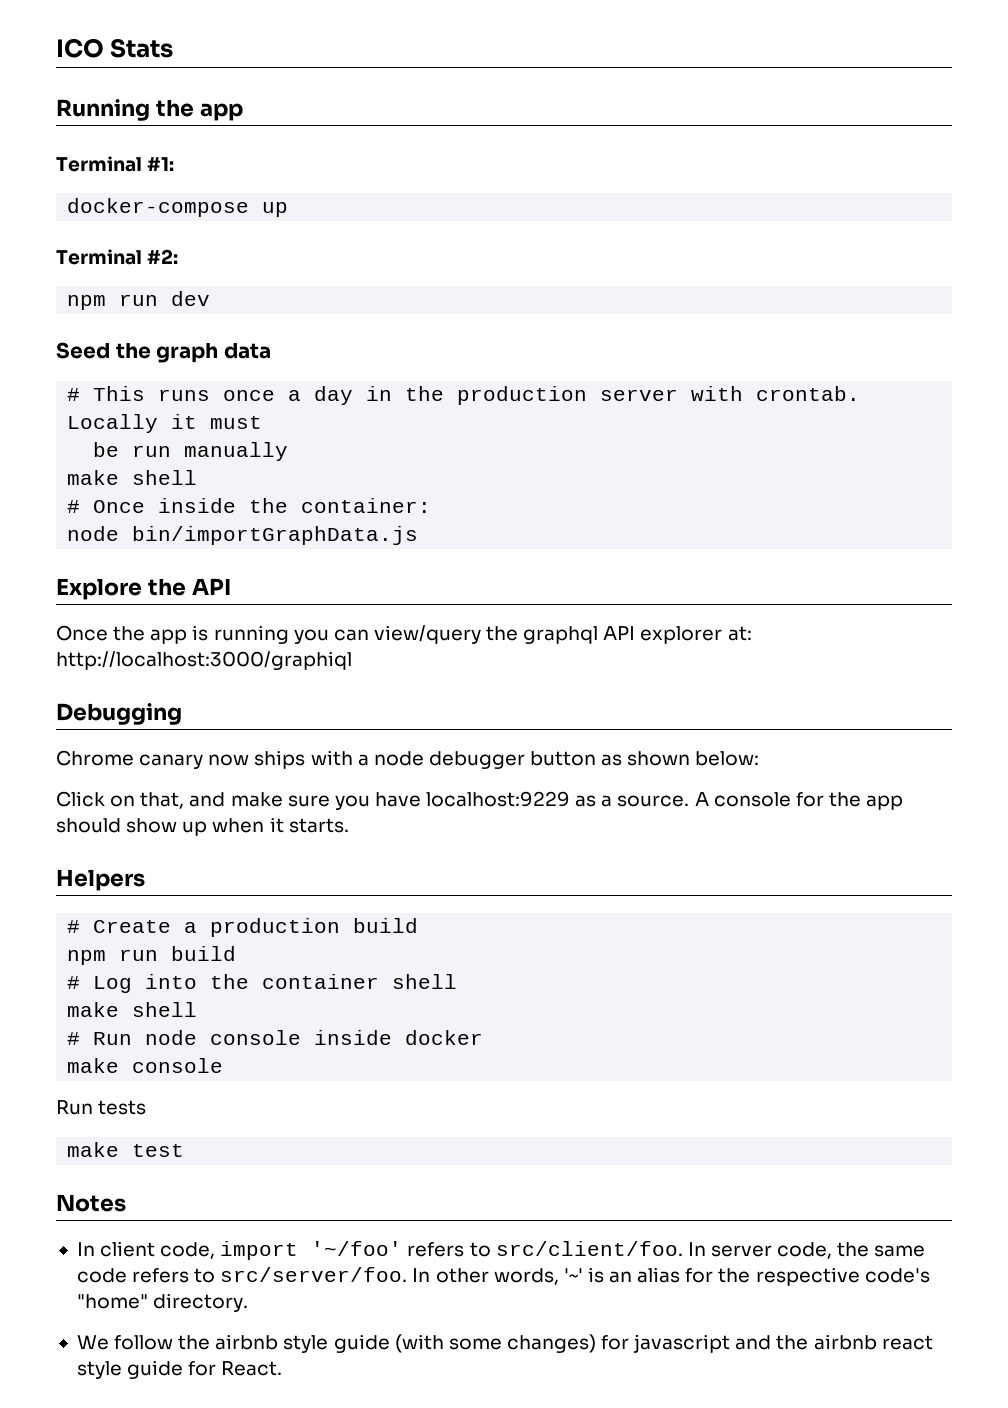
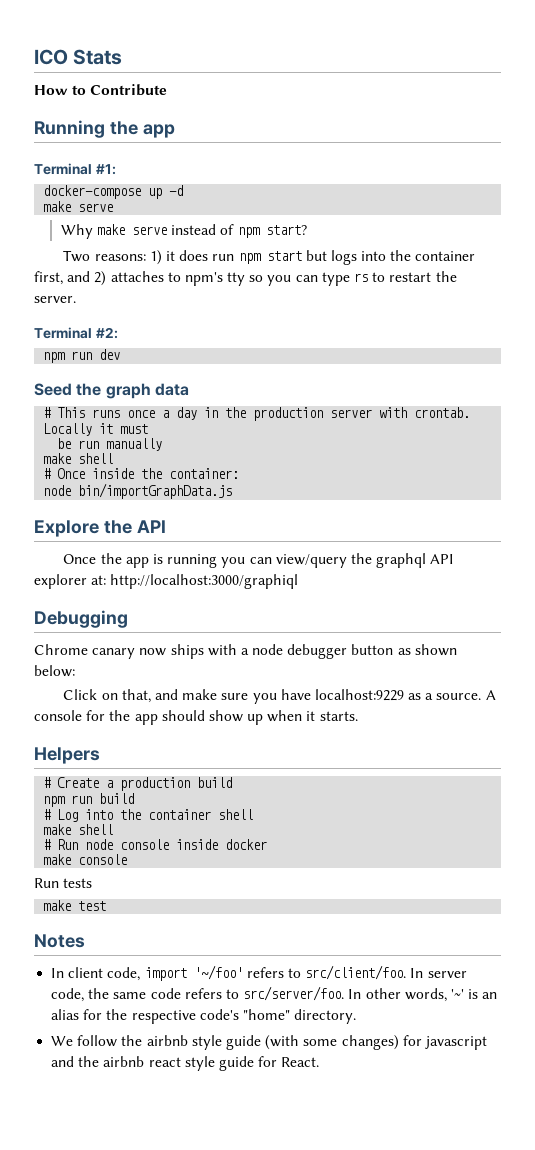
+ How to Contribute
- docker-compose up
+ docker-compose up -d
+ make serve
+ Why make serve instead of npm start?
+ Two reasons: 1) it does run npm start but logs into the container first, and 2) attaches to npm's tty so you can type rs to restart the server.

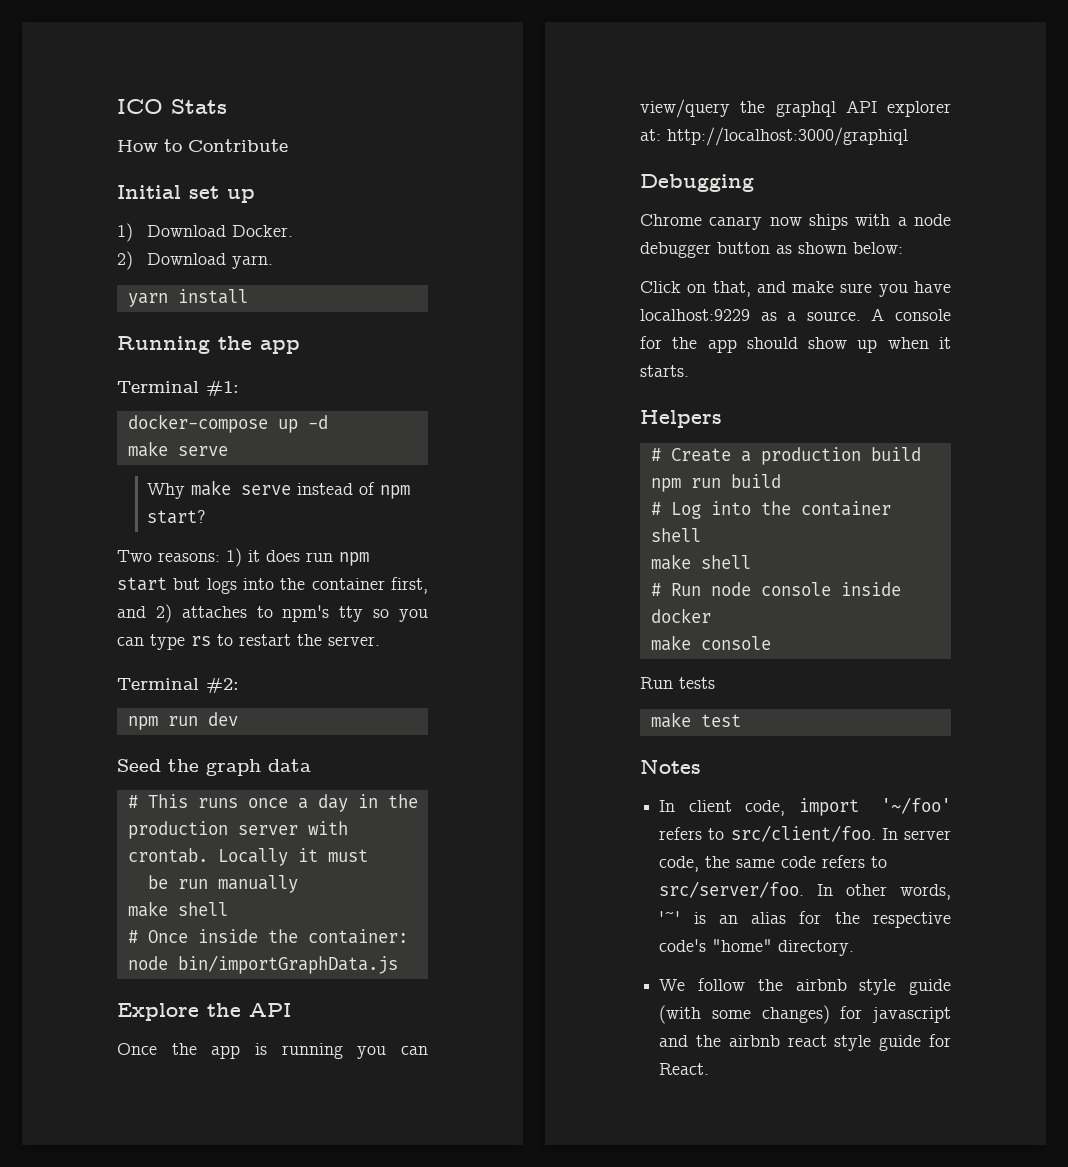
+ Initial set up
+ 1) Download Docker.
+ 2) Download yarn.
+ yarn install

